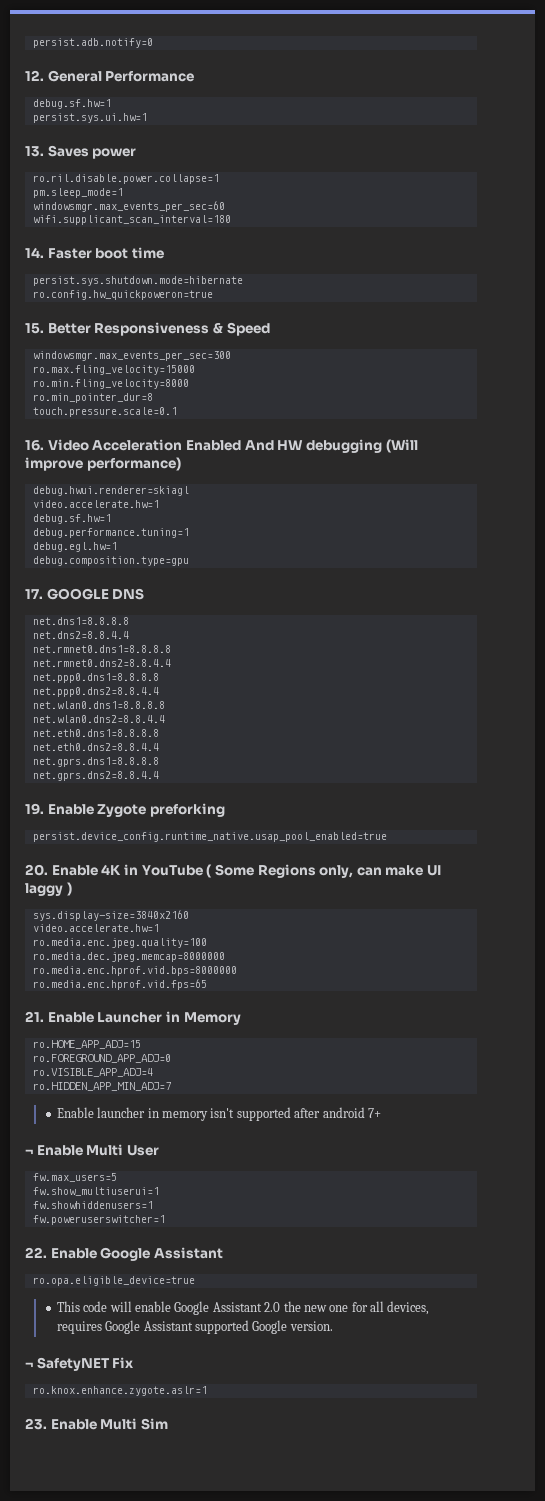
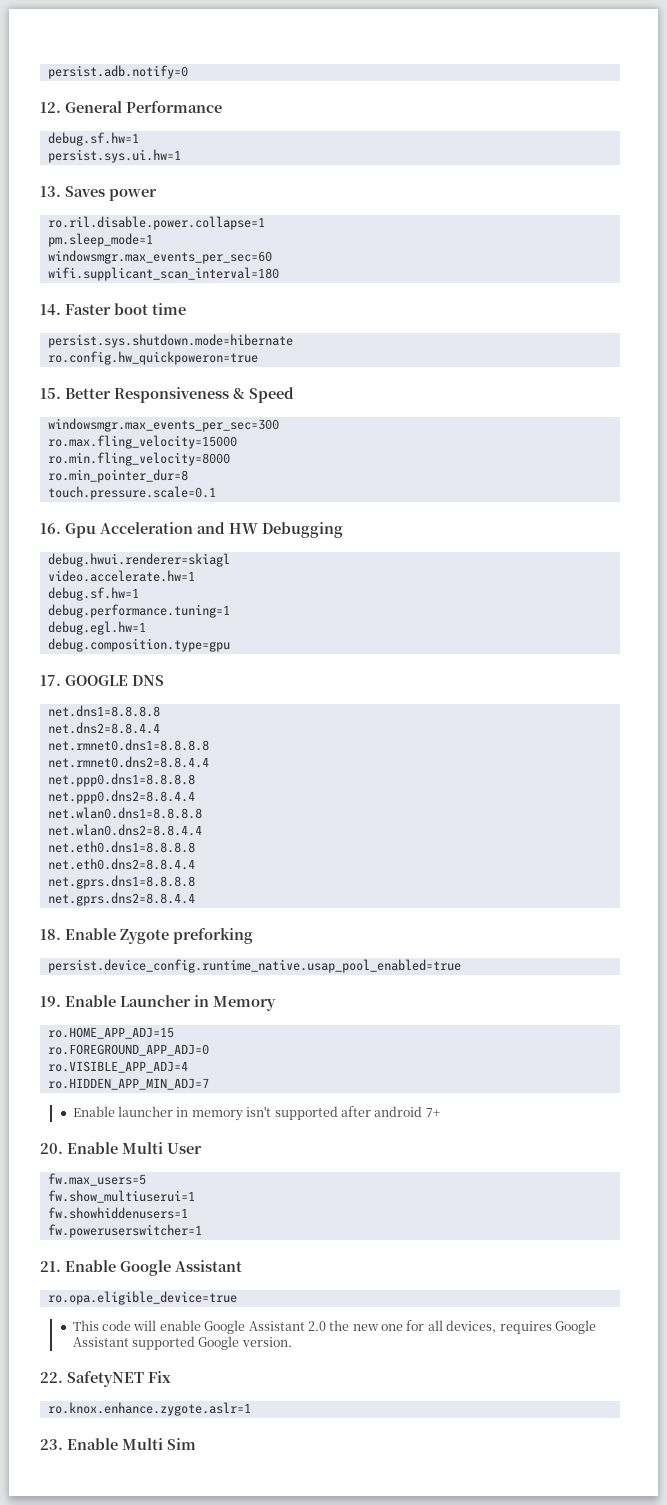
- 16. Video Acceleration Enabled And HW debugging (Will improve performance)
+ 16. Gpu Acceleration and HW Debugging
- 19. Enable Zygote preforking
+ 18. Enable Zygote preforking
- 20. Enable 4K in YouTube ( Some Regions only, can make UI laggy )
- sys.display-size=3840x2160
- video.accelerate.hw=1
- ro.media.enc.jpeg.quality=100
- ro.media.dec.jpeg.memcap=8000000
- ro.media.enc.hprof.vid.bps=8000000
- ro.media.enc.hprof.vid.fps=65
- 21. Enable Launcher in Memory
+ 19. Enable Launcher in Memory
- ¬ Enable Multi User
+ 20. Enable Multi User
- 22. Enable Google Assistant
+ 21. Enable Google Assistant
- ¬ SafetyNET Fix
+ 22. SafetyNET Fix

